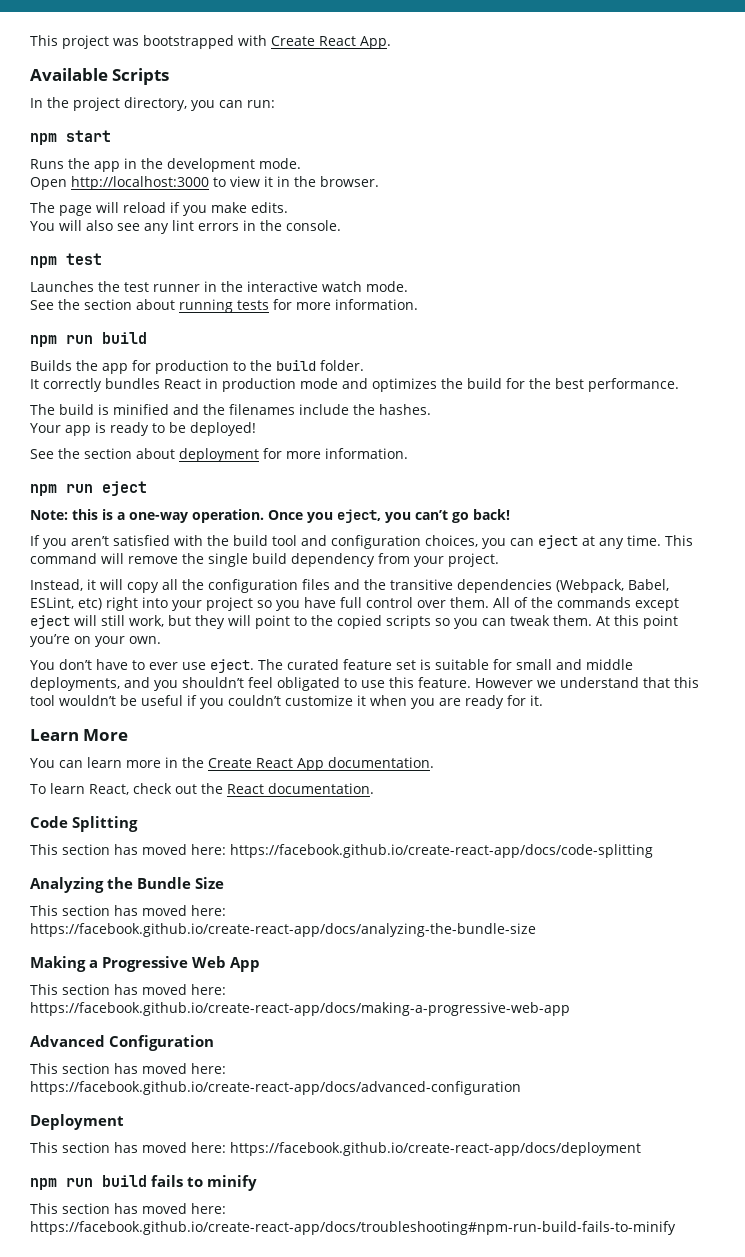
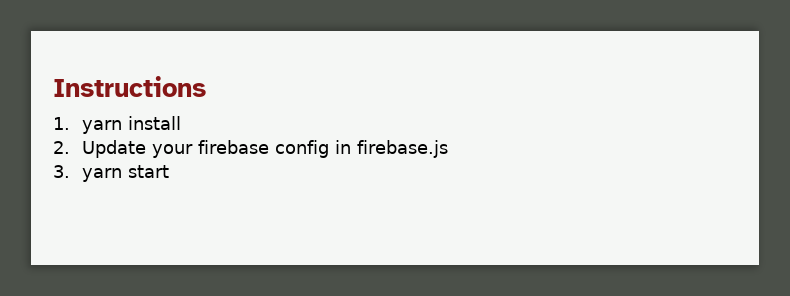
- This project was bootstrapped with Create React App.
- Available Scripts
- In the project directory, you can run:
- npm start
- Runs the app in the development mode.
- Open http://localhost:3000 to view it in the browser.
- The page will reload if you make edits.
- You will also see any lint errors in the console.
- npm test
- Launches the test runner in the interactive watch mode.
- See the section about running tests for more information.
- npm run build
- Builds the app for production to the build folder.
- It correctly bundles React in production mode and optimizes the build for the best performance.
- The build is minified and the filenames include the hashes.
- Your app is ready to be deployed!
- See the section about deployment for more information.
- npm run eject
- Note: this is a one-way operation. Once you eject, you can’t go back!
- If you aren’t satisfied with the build tool and configuration choices, you can eject at any time. This command will remove the single build dependency from your project.
- Instead, it will copy all the configuration files and the transitive dependencies (Webpack, Babel, ESLint, etc) right into your project so you have full control over them. All of the commands except eject will still work, but they will point to the copied scripts so you can tweak them. At this point you’re on your own.
- You don’t have to ever use eject. The curated feature set is suitable for small and middle deployments, and you shouldn’t feel obligated to use this feature. However we understand that this tool wouldn’t be useful if you couldn’t customize it when you are ready for it.
- Learn More
- You can learn more in the Create React App documentation.
- To learn React, check out the React documentation.
- Code Splitting
- This section has moved here: https://facebook.github.io/create-react-app/docs/code-splitting
- Analyzing the Bundle Size
- This section has moved here: https://facebook.github.io/create-react-app/docs/analyzing-the-bundle-size
- Making a Progressive Web App
- This section has moved here: https://facebook.github.io/create-react-app/docs/making-a-progressive-web-app
- Advanced Configuration
- This section has moved here: https://facebook.github.io/create-react-app/docs/advanced-configuration
- Deployment
- This section has moved here: https://facebook.github.io/create-react-app/docs/deployment
- npm run build fails to minify
- This section has moved here: https://facebook.github.io/create-react-app/docs/troubleshooting#npm-run-build-fails-to-minify
+ Instructions
+ 1. yarn install
+ 2. Update your firebase config in firebase.js
+ 3. yarn start

